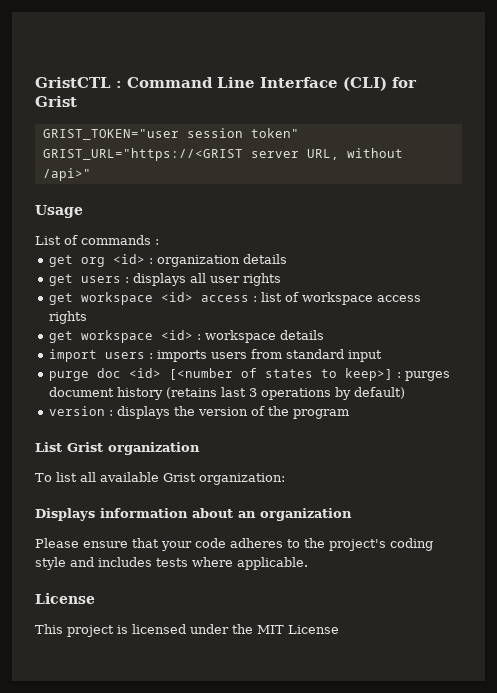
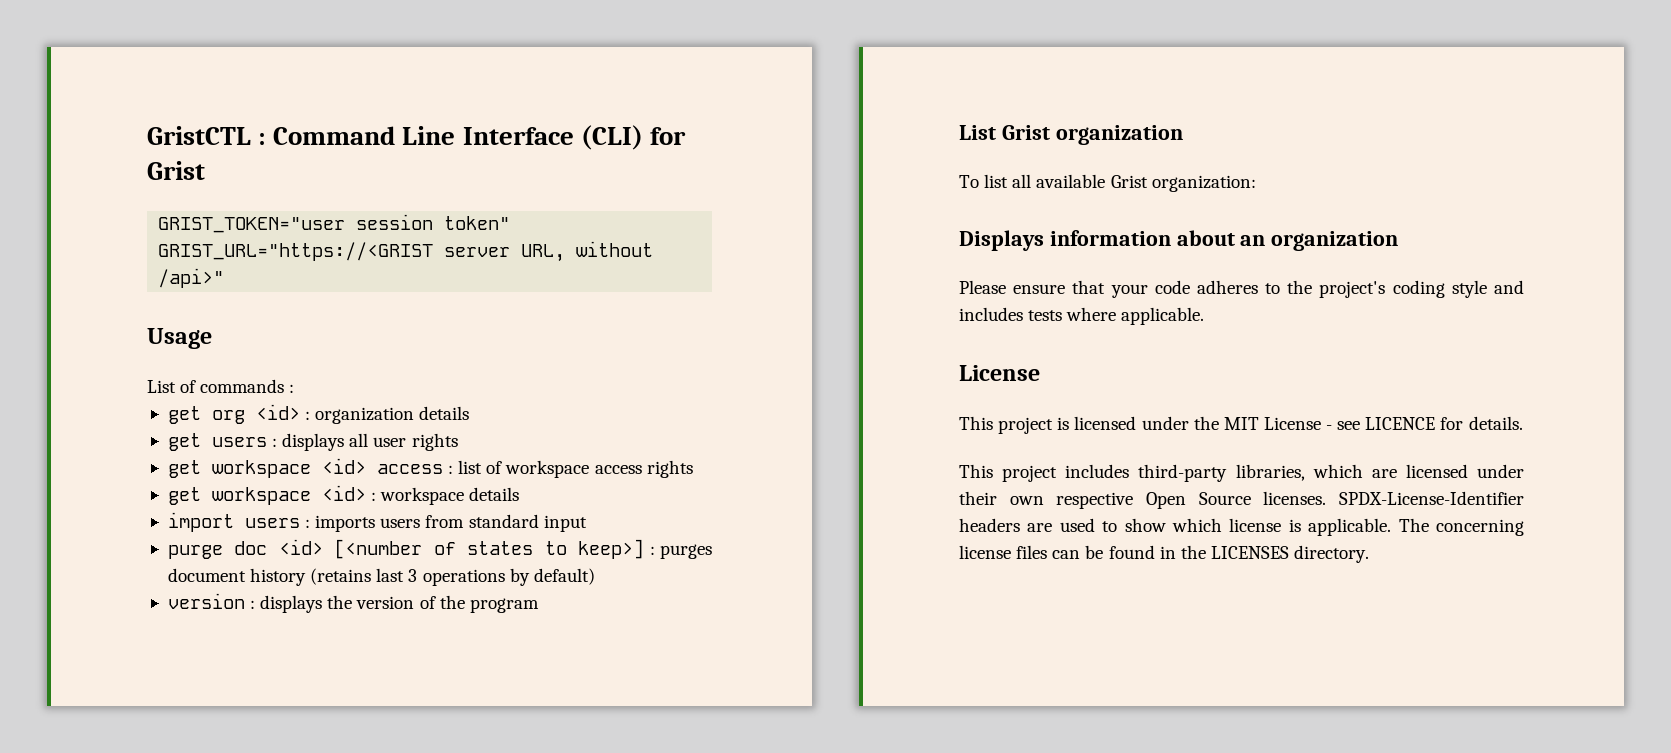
- This project is licensed under the MIT License
+ This project is licensed under the MIT License - see LICENCE for details.
+ This project includes third-party libraries, which are licensed under their own respective Open Source licenses. SPDX-License-Identifier headers are used to show which license is applicable. The concerning license files can be found in the LICENSES directory.

